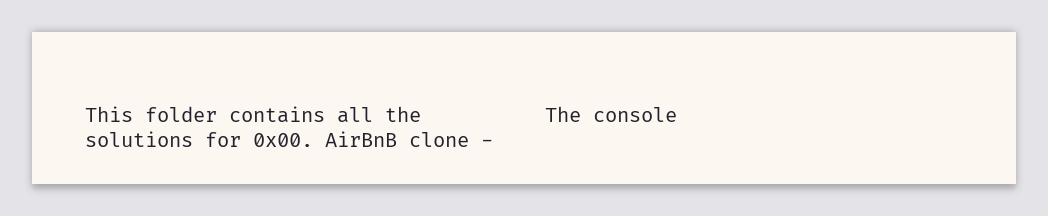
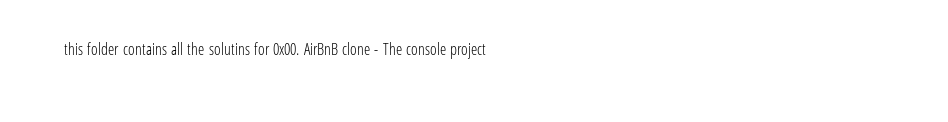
- This folder contains all the solutions for 0x00.
+ this folder contains all the solutins for 0x00.
- AirBnB clone - The console
+ AirBnB clone - The console project

